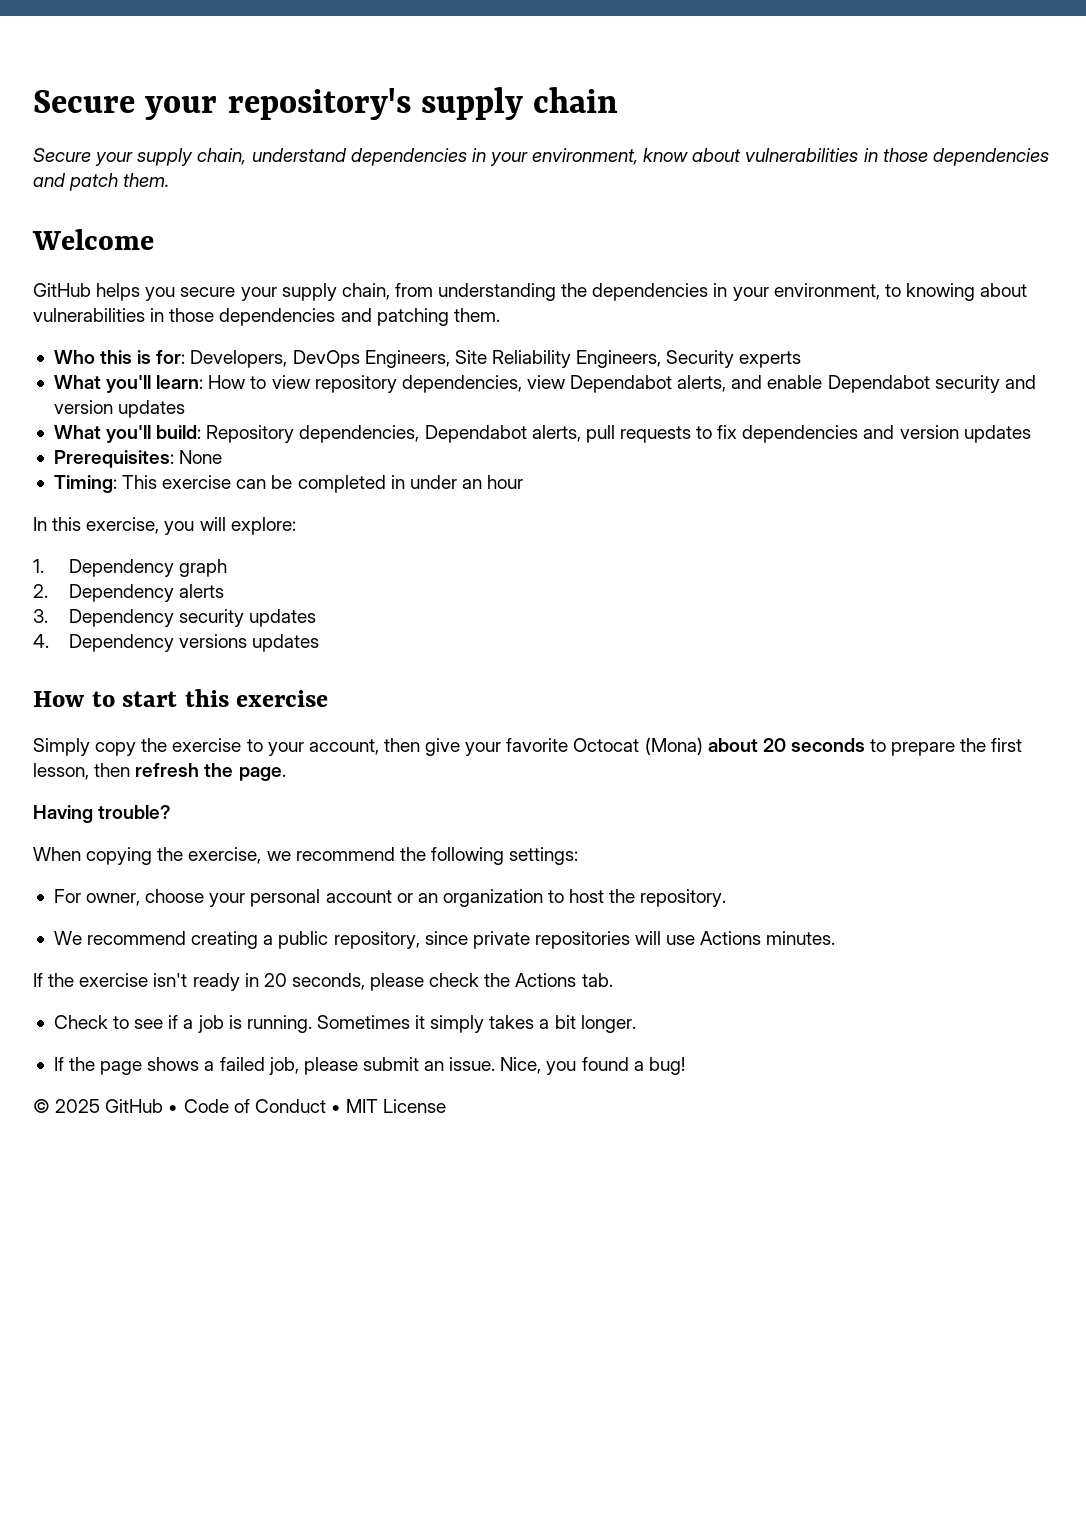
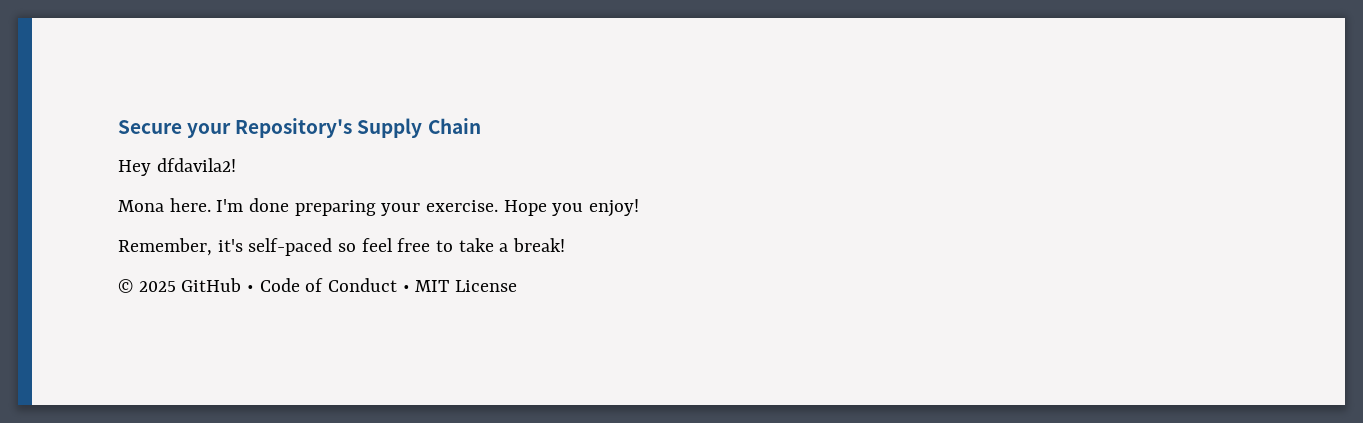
- Secure your repository's supply chain
- Secure your supply chain, understand dependencies in your environment, know about vulnerabilities in those dependencies and patch them.
- Welcome
- GitHub helps you secure your supply chain, from understanding the dependencies in your environment, to knowing about vulnerabilities in those dependencies and patching them.
- Who this is for: Developers, DevOps Engineers, Site Reliability Engineers, Security experts
- What you'll learn: How to view repository dependencies, view Dependabot alerts, and enable Dependabot security and version updates
- What you'll build: Repository dependencies, Dependabot alerts, pull requests to fix dependencies and version updates
- Prerequisites: None
- Timing: This exercise can be completed in under an hour
- In this exercise, you will explore:
- 1. Dependency graph
- 2. Dependency alerts
- 3. Dependency security updates
- 4. Dependency versions updates
- How to start this exercise
- Simply copy the exercise to your account, then give your favorite Octocat (Mona) about 20 seconds to prepare the first lesson, then refresh the page.
- Having trouble?
- When copying the exercise, we recommend the following settings:
- For owner, choose your personal account or an organization to host the repository.
- We recommend creating a public repository, since private repositories will use Actions minutes.
- If the exercise isn't ready in 20 seconds, please check the Actions tab.
- Check to see if a job is running. Sometimes it simply takes a bit longer.
- If the page shows a failed job, please submit an issue. Nice, you found a bug!
+ Secure your Repository's Supply Chain
+ Hey dfdavila2!
+ Mona here. I'm done preparing your exercise. Hope you enjoy!
+ Remember, it's self-paced so feel free to take a break!

